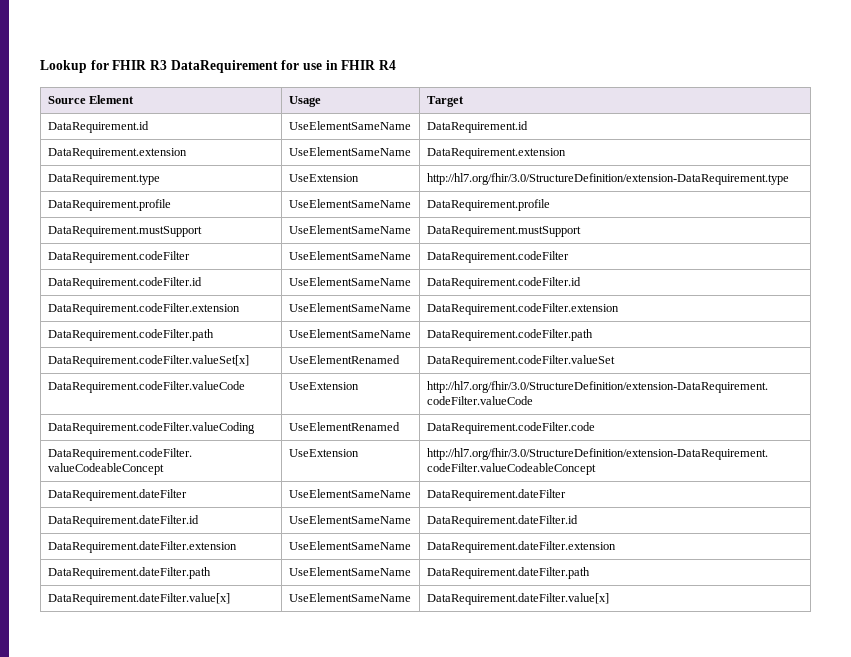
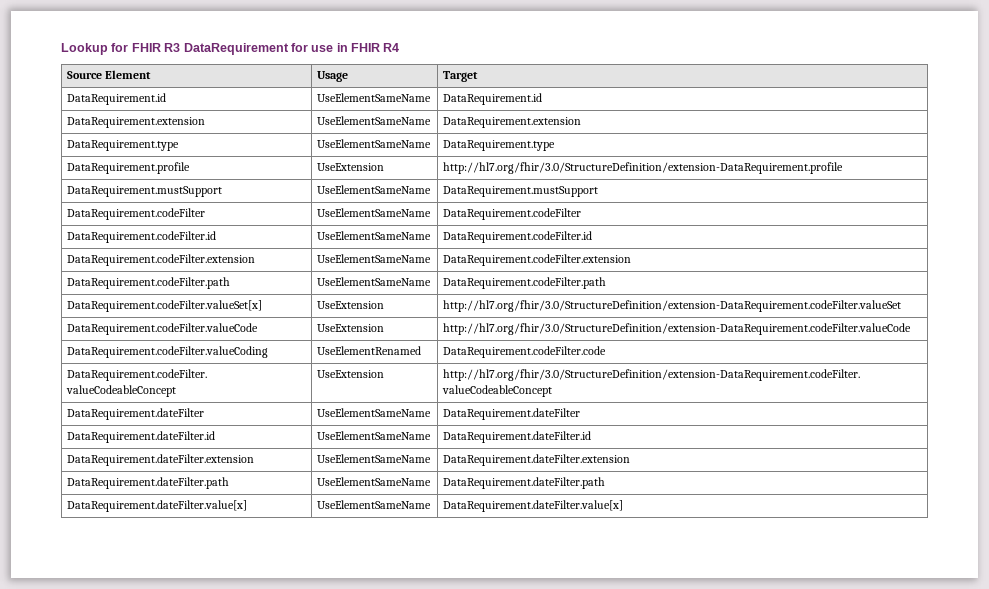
- DataRequirement.type | UseExtension | http://hl7.org/fhir/3.0/StructureDefinition/extension-DataRequirement.type
+ DataRequirement.type | UseElementSameName | DataRequirement.type
- DataRequirement.profile | UseElementSameName | DataRequirement.profile
+ DataRequirement.profile | UseExtension | http://hl7.org/fhir/3.0/StructureDefinition/extension-DataRequirement.profile
- DataRequirement.codeFilter.valueSet[x] | UseElementRenamed | DataRequirement.codeFilter.valueSet
+ DataRequirement.codeFilter.valueSet[x] | UseExtension | http://hl7.org/fhir/3.0/StructureDefinition/extension-DataRequirement.codeFilter.valueSet

